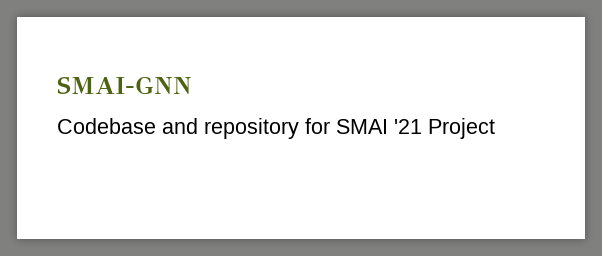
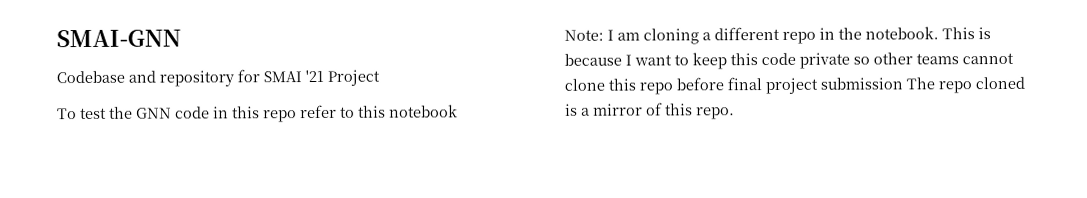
+ To test the GNN code in this repo refer to this notebook
+ Note: I am cloning a different repo in the notebook. This is because I want to keep this code private so other teams cannot clone this repo before final project submission The repo cloned is a mirror of this repo.

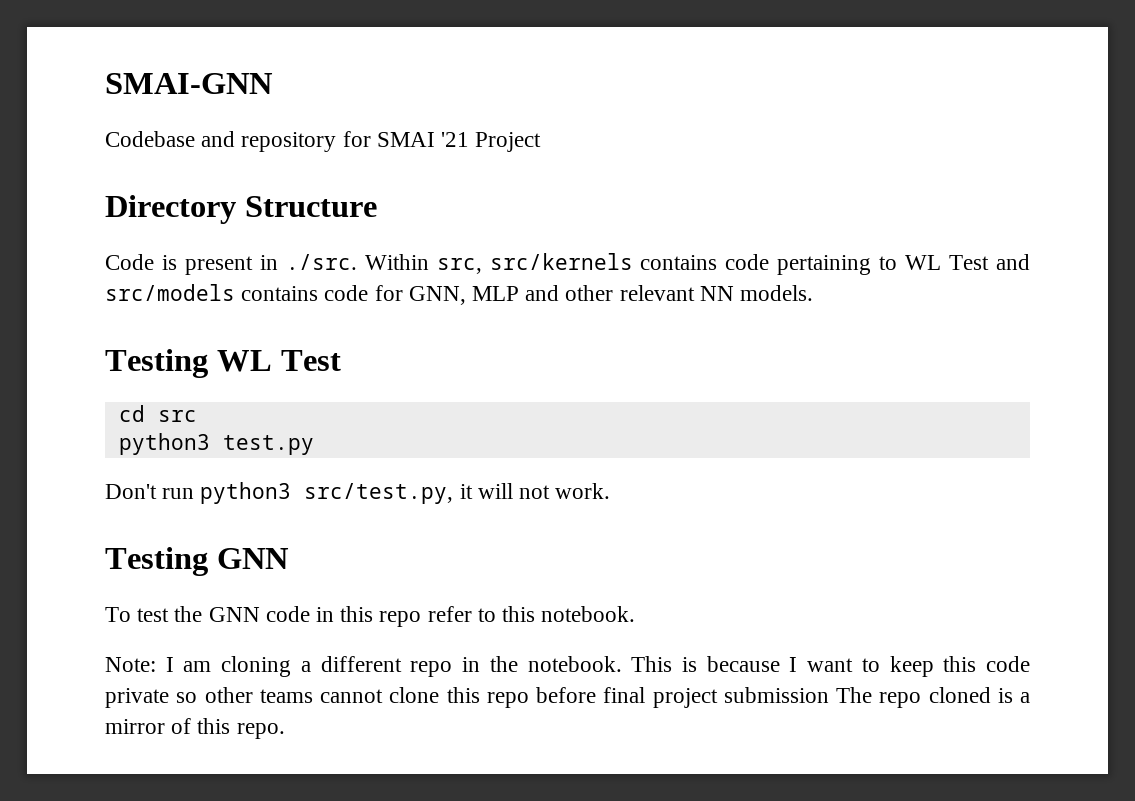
+ Directory Structure
+ Code is present in ./src. Within src, src/kernels contains code pertaining to WL Test and src/models contains code for GNN, MLP and other relevant NN models.
+ Testing WL Test
+ cd src
+ python3 test.py
+ Don't run python3 src/test.py, it will not work.
+ Testing GNN
- To test the GNN code in this repo refer to this notebook
+ To test the GNN code in this repo refer to this notebook.

